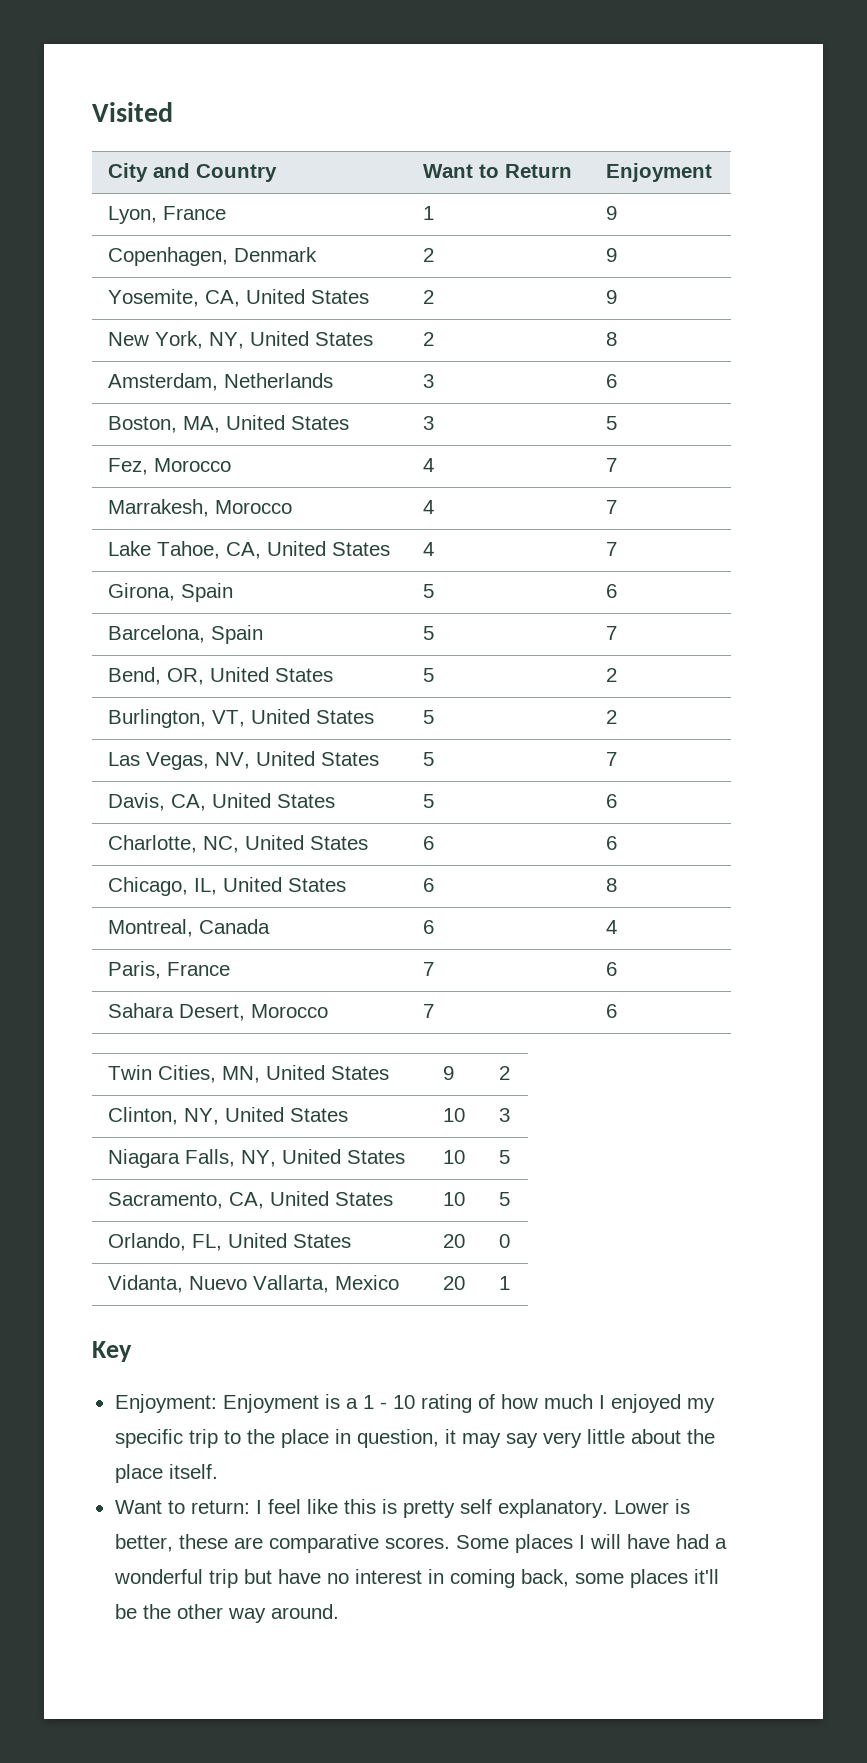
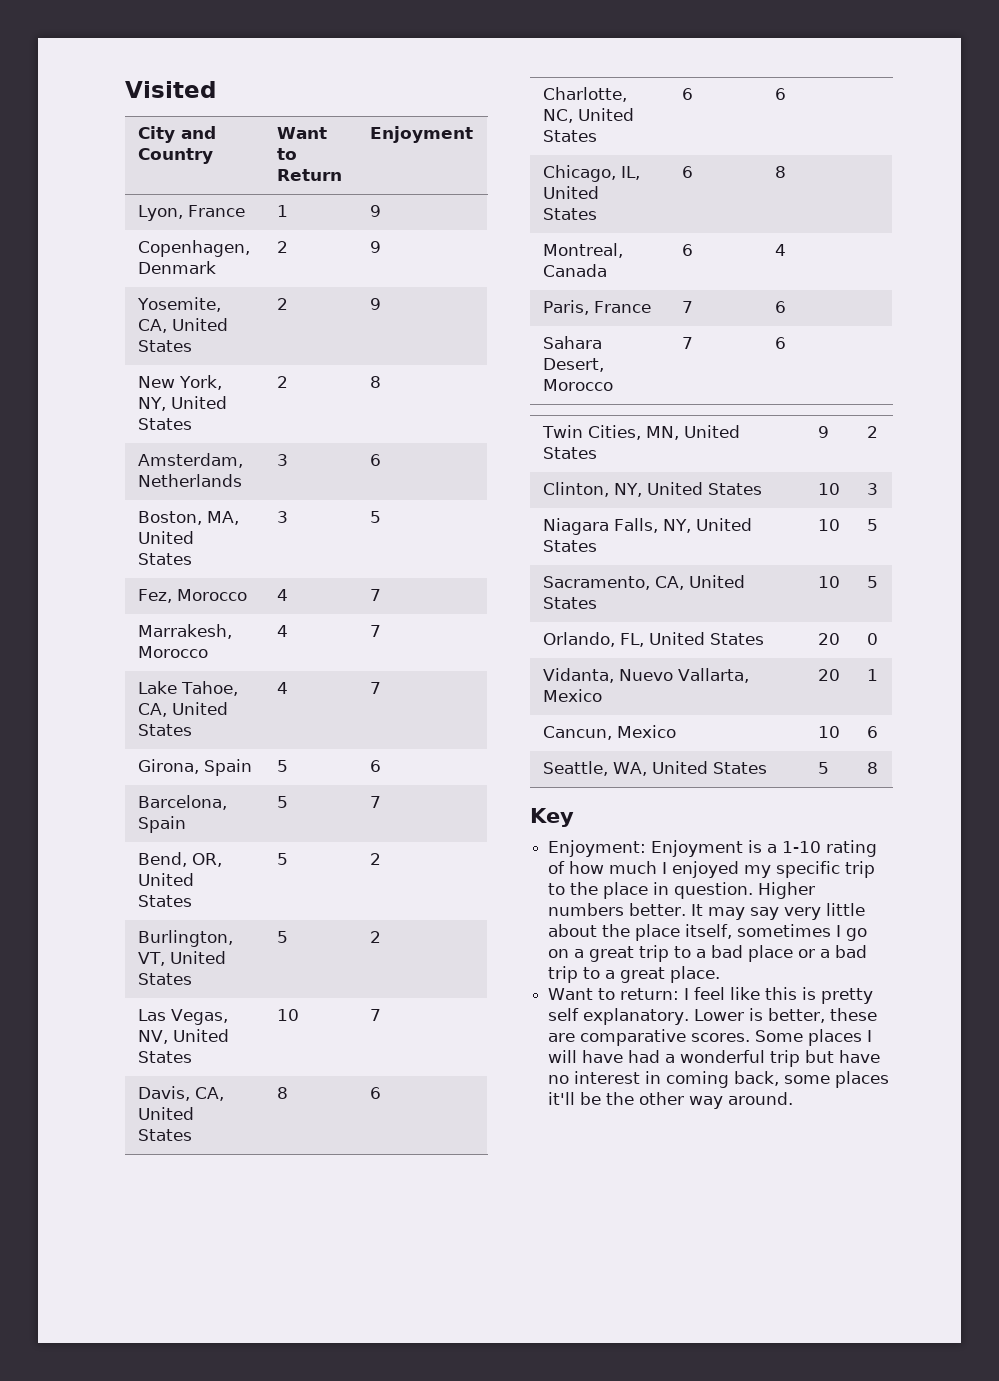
- Las Vegas, NV, United States | 5 | 7
+ Las Vegas, NV, United States | 10 | 7
- Davis, CA, United States | 5 | 6
+ Davis, CA, United States | 8 | 6
+ Cancun, Mexico | 10 | 6
+ Seattle, WA, United States | 5 | 8
- Enjoyment: Enjoyment is a 1 - 10 rating of how much I enjoyed my specific trip to the place in question, it may say very little about the place itself.
+ Enjoyment: Enjoyment is a 1-10 rating of how much I enjoyed my specific trip to the place in question. Higher numbers better. It may say very little about the place itself, sometimes I go on a great trip to a bad place or a bad trip to a great place.

